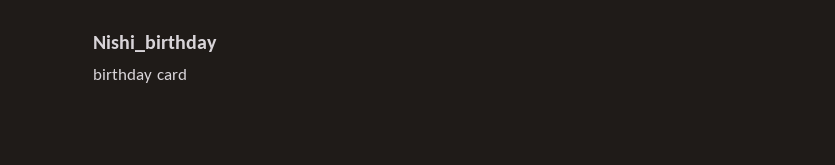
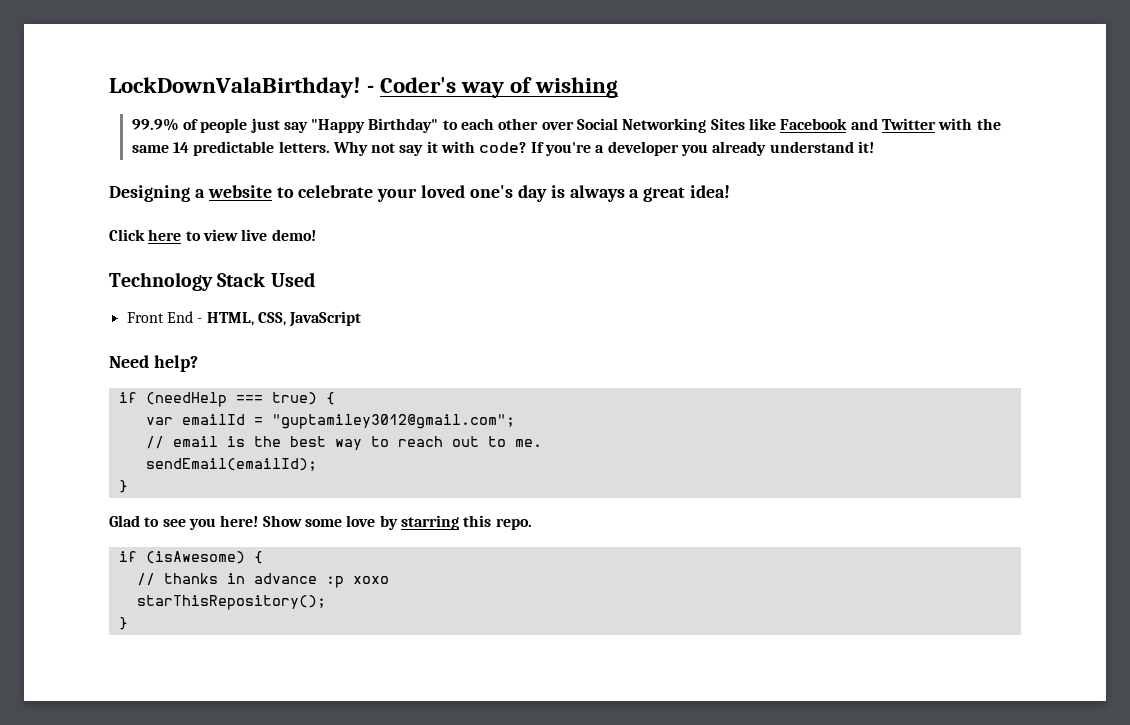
- Nishi_birthday
- birthday card
+ LockDownValaBirthday! - Coder's way of wishing
+ 99.9% of people just say "Happy Birthday" to each other over Social Networking Sites like Facebook and Twitter with the same 14 predictable letters. Why not say it with code? If you're a developer you already understand it!
+ Designing a website to celebrate your loved one's day is always a great idea!
+ Click here to view live demo!
+ Technology Stack Used
+ Front End - HTML, CSS, JavaScript
+ Need help?
+ if (needHelp === true) {
+ var emailId = "guptamiley3012@gmail.com";
+ // email is the best way to reach out to me.
+ sendEmail(emailId);
+ }
+ Glad to see you here! Show some love by starring this repo.
+ if (isAwesome) {
+ // thanks in advance :p xoxo
+ starThisRepository();
+ }

